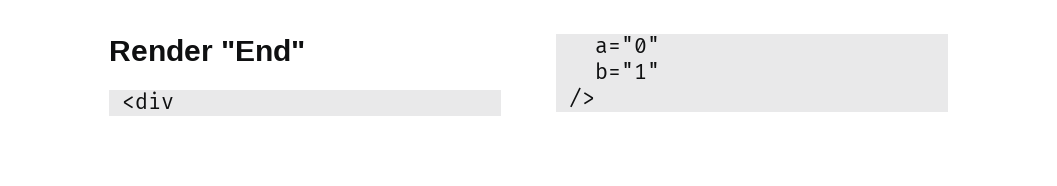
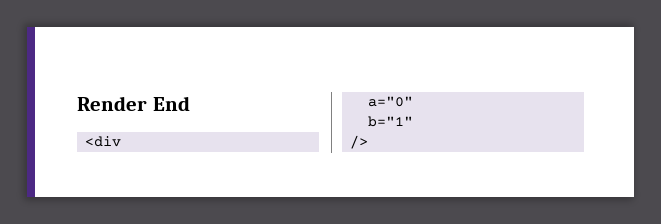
- Render "End"
+ Render End

